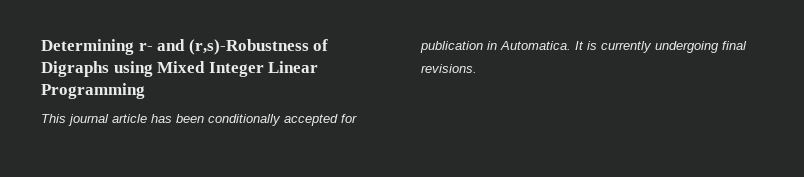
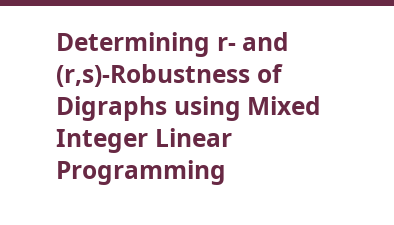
- This journal article has been conditionally accepted for publication in Automatica. It is currently undergoing final revisions.

